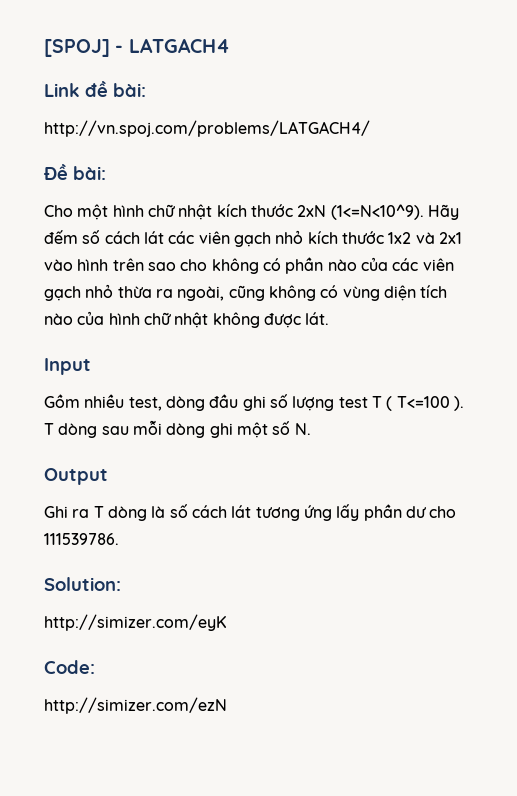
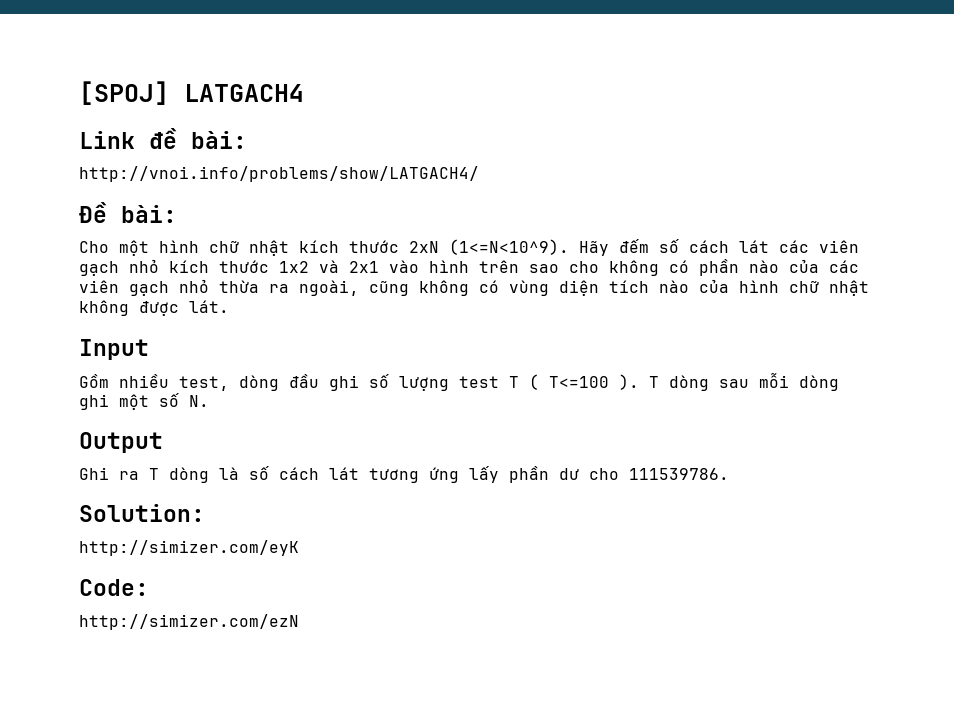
- [SPOJ] - LATGACH4
+ [SPOJ] LATGACH4
- http://vn.spoj.com/problems/LATGACH4/
+ http://vnoi.info/problems/show/LATGACH4/

